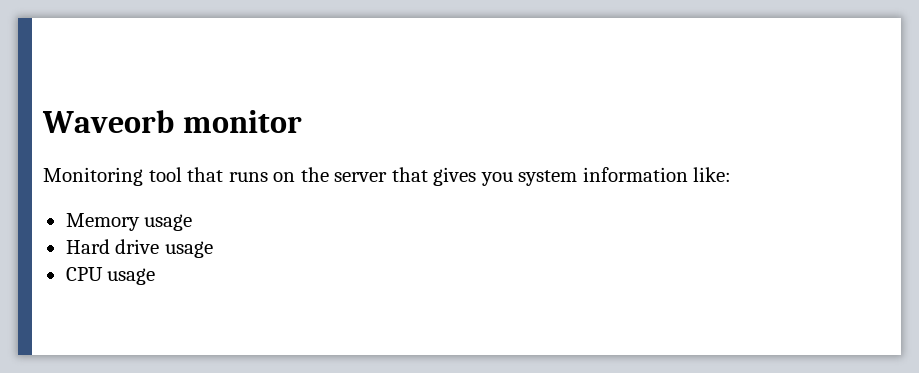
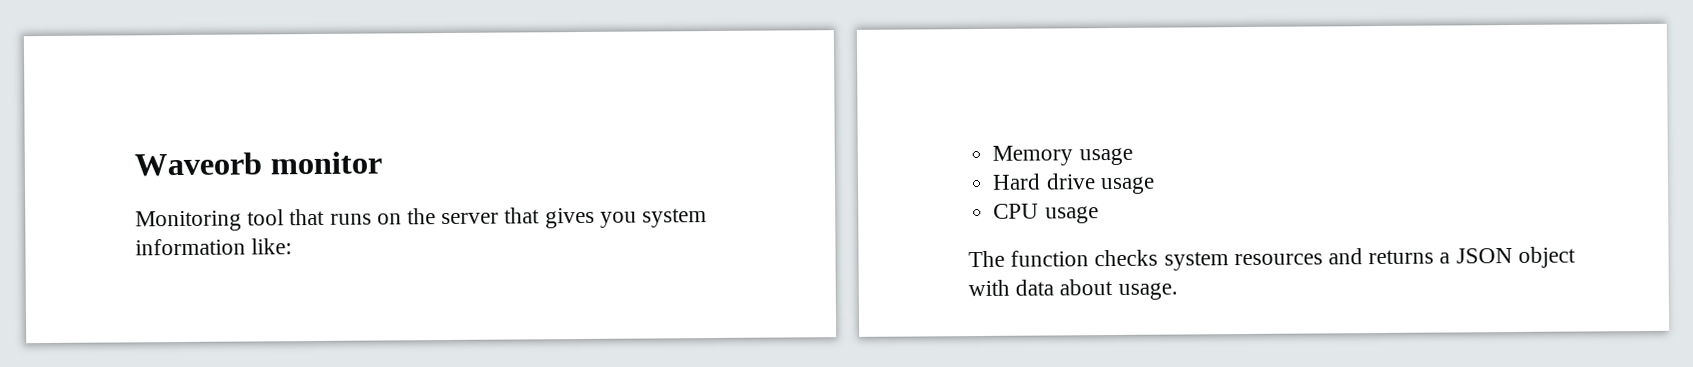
+ The function checks system resources and returns a JSON object with data about usage.

